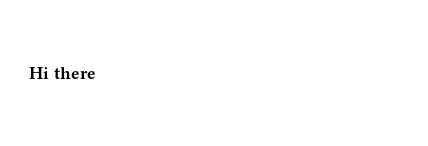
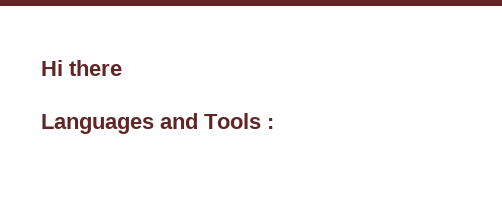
+ Languages and Tools :

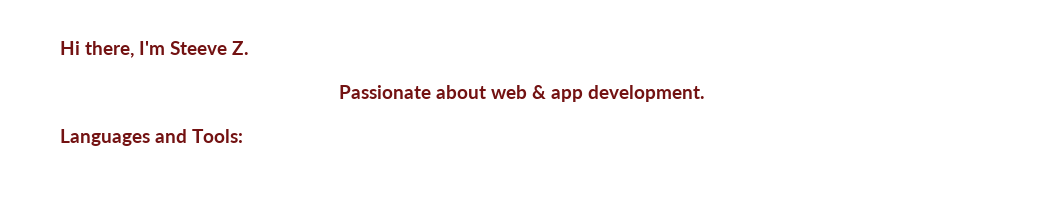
- Hi there
+ Hi there, I'm Steeve Z.
+ Passionate about web & app development.
- Languages and Tools :
+ Languages and Tools:

